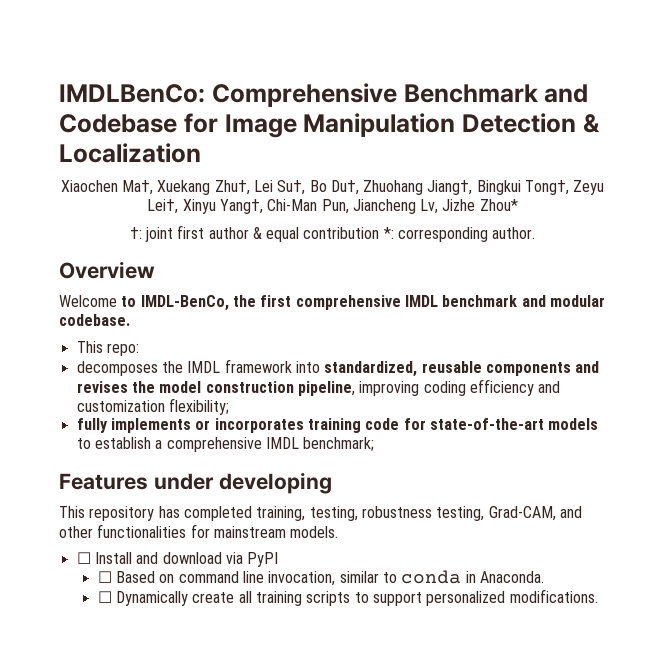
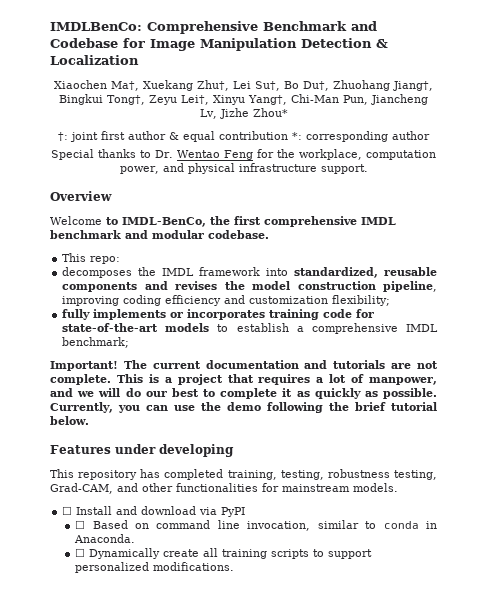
- †: joint first author & equal contribution *: corresponding author.
+ †: joint first author & equal contribution *: corresponding author
+ Special thanks to Dr. Wentao Feng for the workplace, computation power, and physical infrastructure support.
+ Important! The current documentation and tutorials are not complete. This is a project that requires a lot of manpower, and we will do our best to complete it as quickly as possible. Currently, you can use the demo following the brief tutorial below.

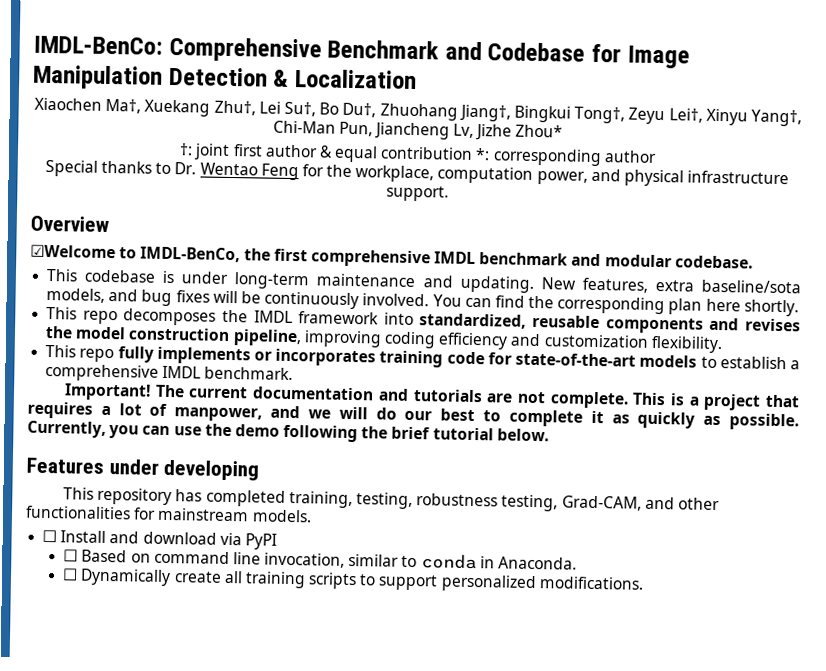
- IMDLBenCo: Comprehensive Benchmark and Codebase for Image Manipulation Detection & Localization
+ IMDL-BenCo: Comprehensive Benchmark and Codebase for Image Manipulation Detection & Localization
- Welcome to IMDL-BenCo, the first comprehensive IMDL benchmark and modular codebase.
+ ☑Welcome to IMDL-BenCo, the first comprehensive IMDL benchmark and modular codebase.
- This repo:
- decomposes the IMDL framework into standardized, reusable components and revises the model construction pipeline, improving coding efficiency and customization flexibility;
- fully implements or incorporates training code for state-of-the-art models to establish a comprehensive IMDL benchmark;
+ This codebase is under long-term maintenance and updating. New features, extra baseline/sota models, and bug fixes will be continuously involved. You can find the corresponding plan here shortly.
+ This repo decomposes the IMDL framework into standardized, reusable components and revises the model construction pipeline, improving coding efficiency and customization flexibility.
+ This repo fully implements or incorporates training code for state-of-the-art models to establish a comprehensive IMDL benchmark.

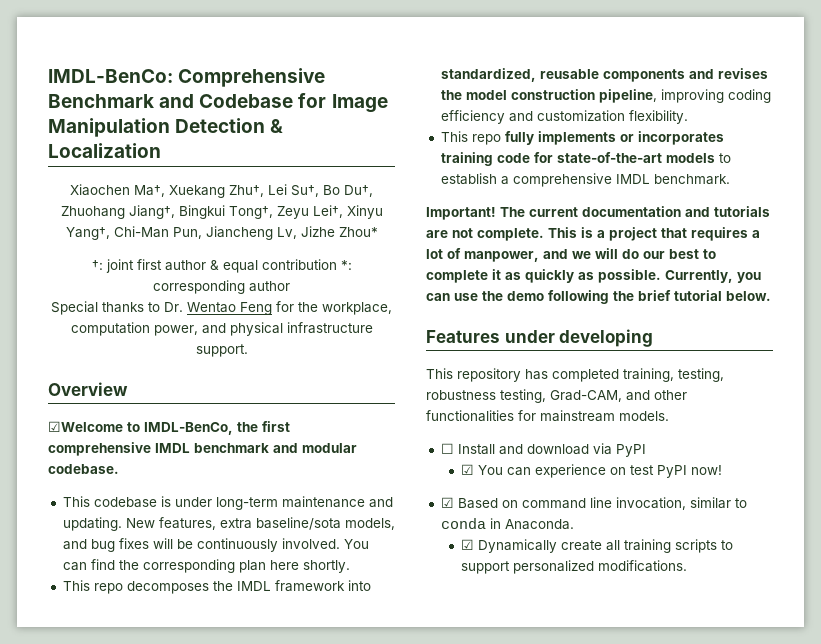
- ☐ Based on command line invocation, similar to conda in Anaconda.
+ ☑ You can experience on test PyPI now!
+ ☑ Based on command line invocation, similar to conda in Anaconda.
- ☐ Dynamically create all training scripts to support personalized modifications.
+ ☑ Dynamically create all training scripts to support personalized modifications.

